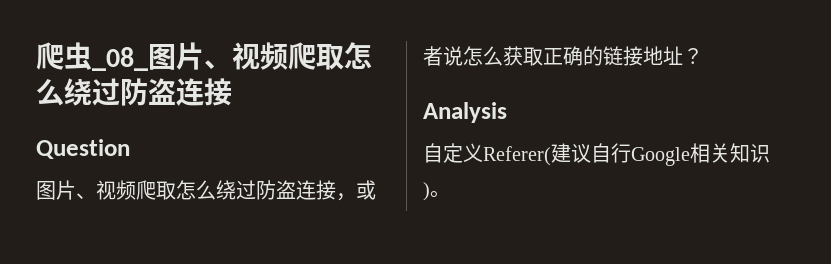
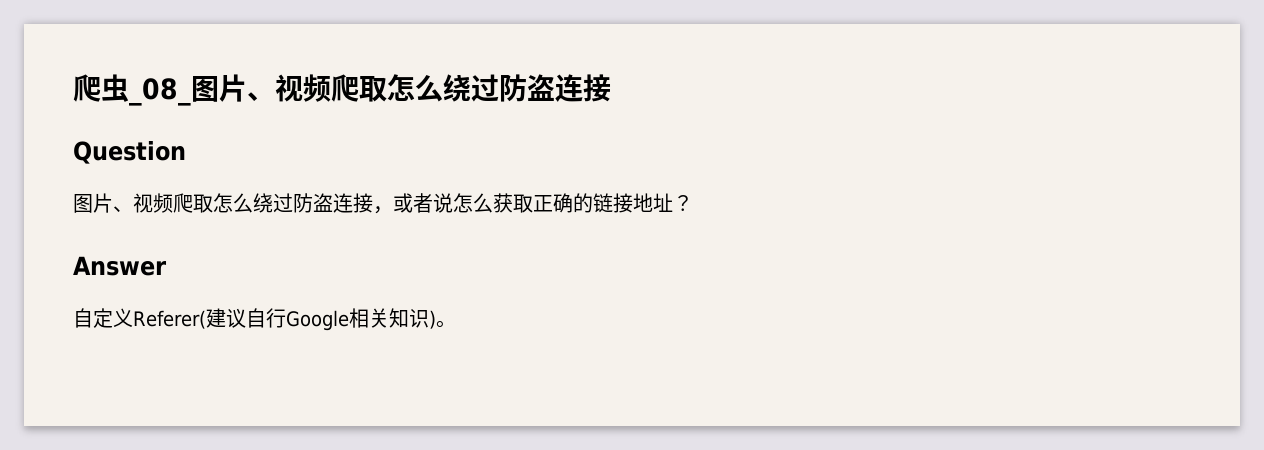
- Analysis
+ Answer

